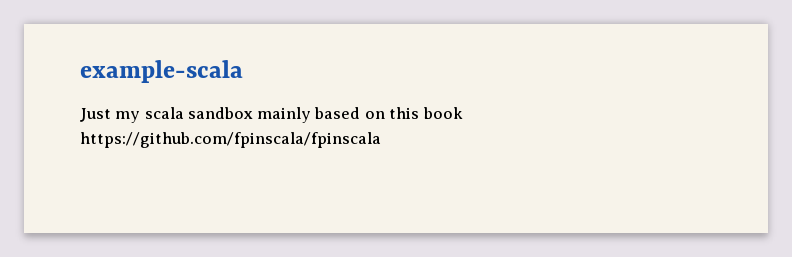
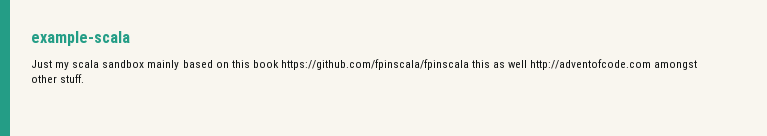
- Just my scala sandbox mainly based on this book https://github.com/fpinscala/fpinscala
+ Just my scala sandbox mainly based on this book https://github.com/fpinscala/fpinscala this as well http://adventofcode.com amongst other stuff.

